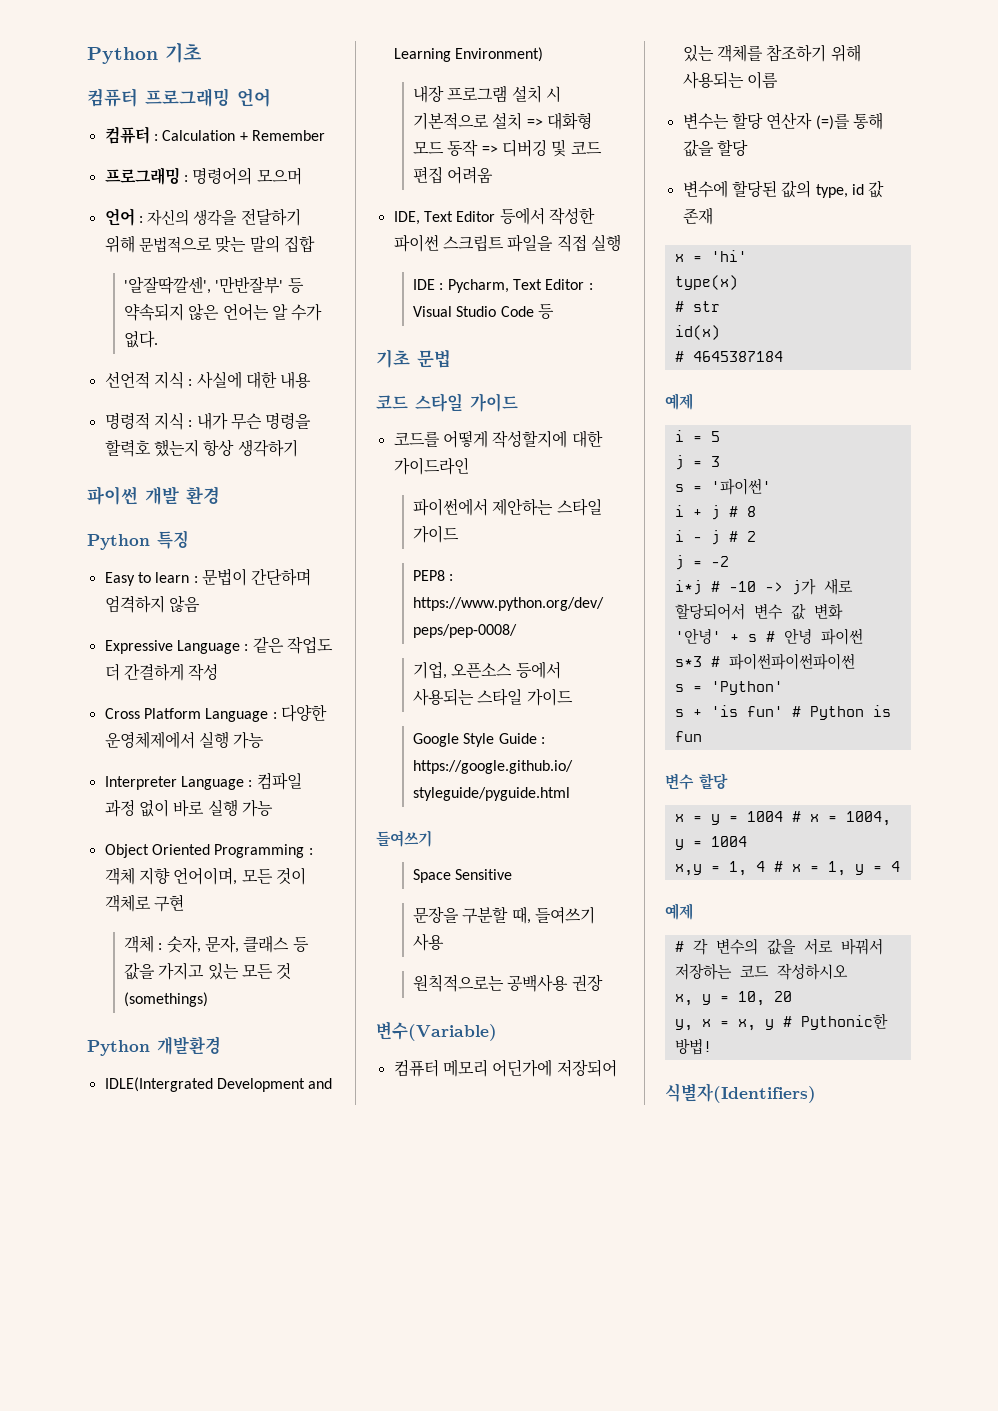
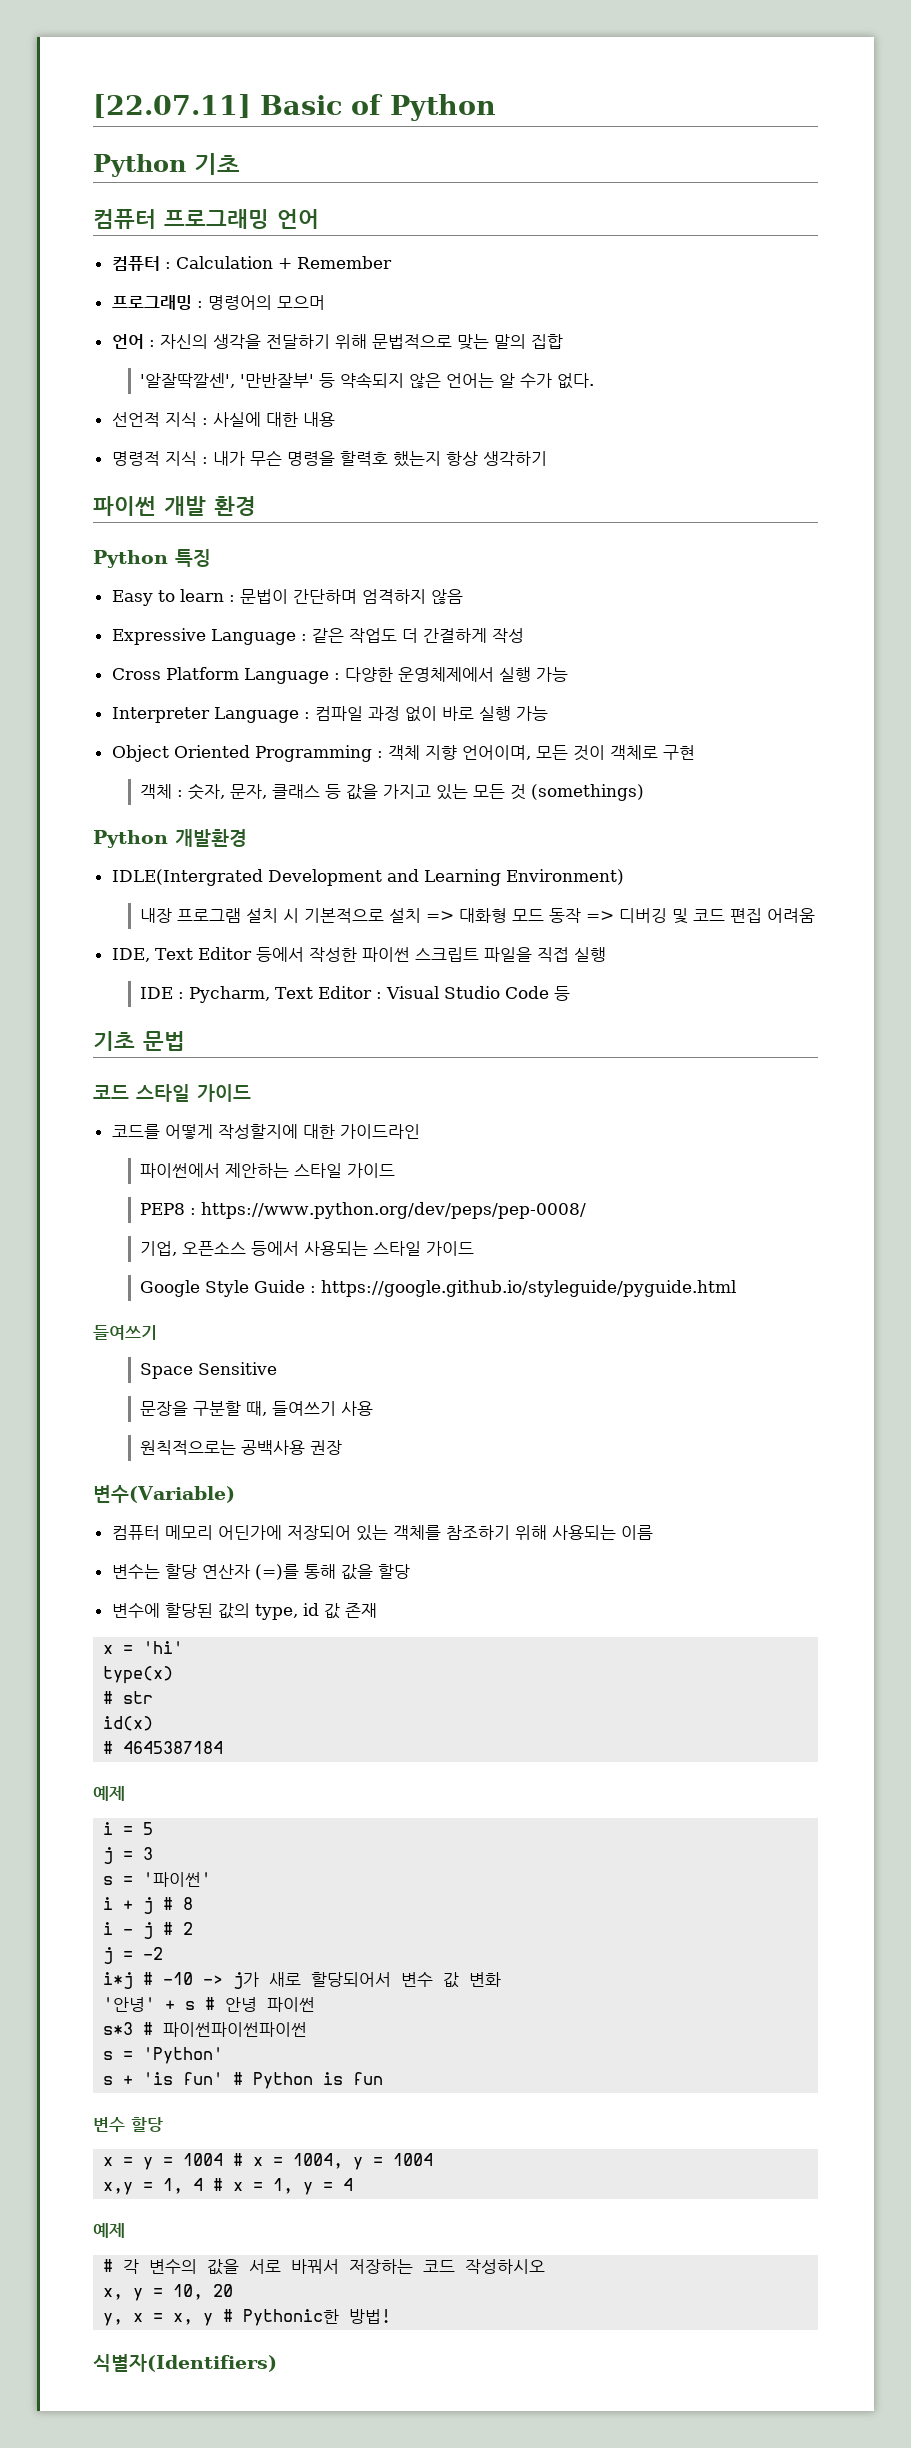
+ [22.07.11] Basic of Python

